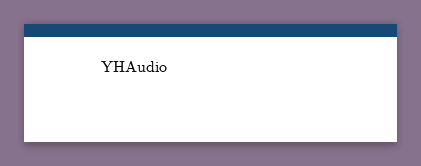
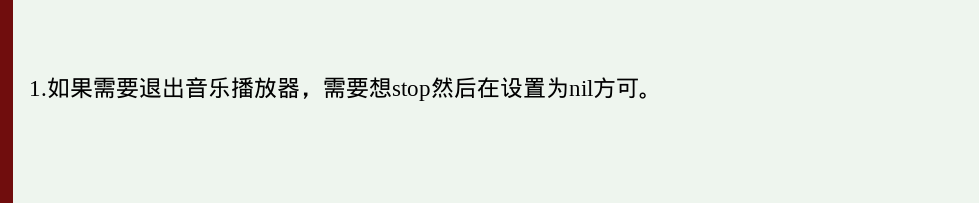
- YHAudio
+ 1.如果需要退出音乐播放器，需要想stop然后在设置为nil方可。

